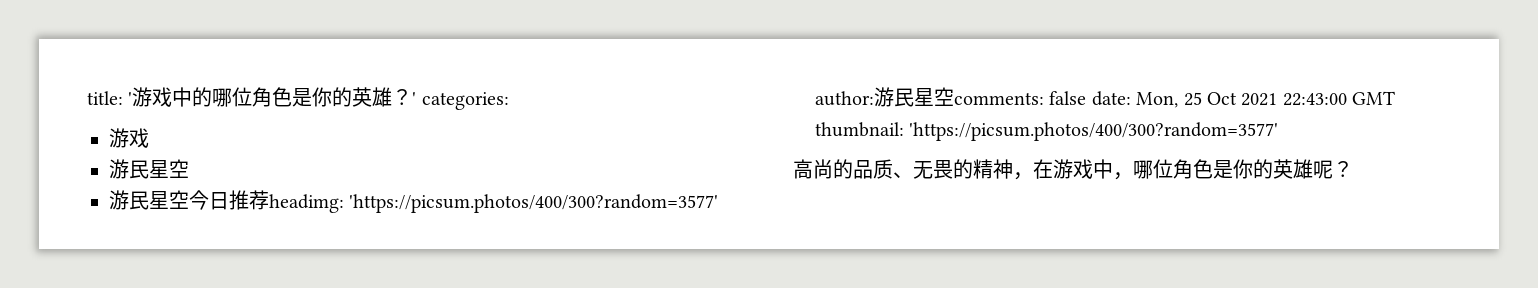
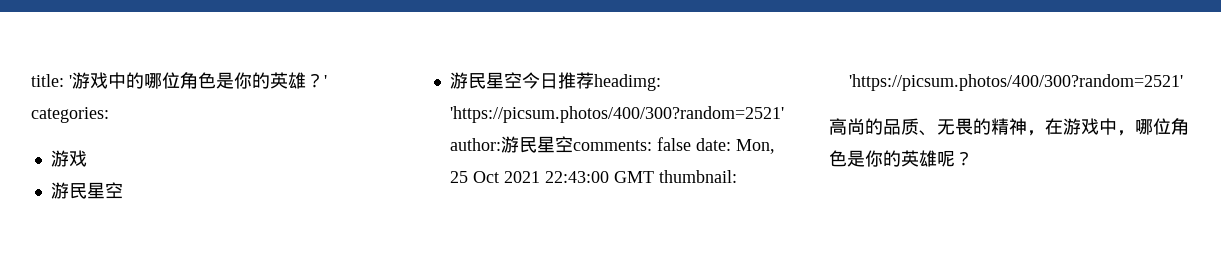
- 游民星空今日推荐headimg: 'https://picsum.photos/400/300?random=3577' author:游民星空comments: false date: Mon, 25 Oct 2021 22:43:00 GMT thumbnail: 'https://picsum.photos/400/300?random=3577'
+ 游民星空今日推荐headimg: 'https://picsum.photos/400/300?random=2521' author:游民星空comments: false date: Mon, 25 Oct 2021 22:43:00 GMT thumbnail: 'https://picsum.photos/400/300?random=2521'

